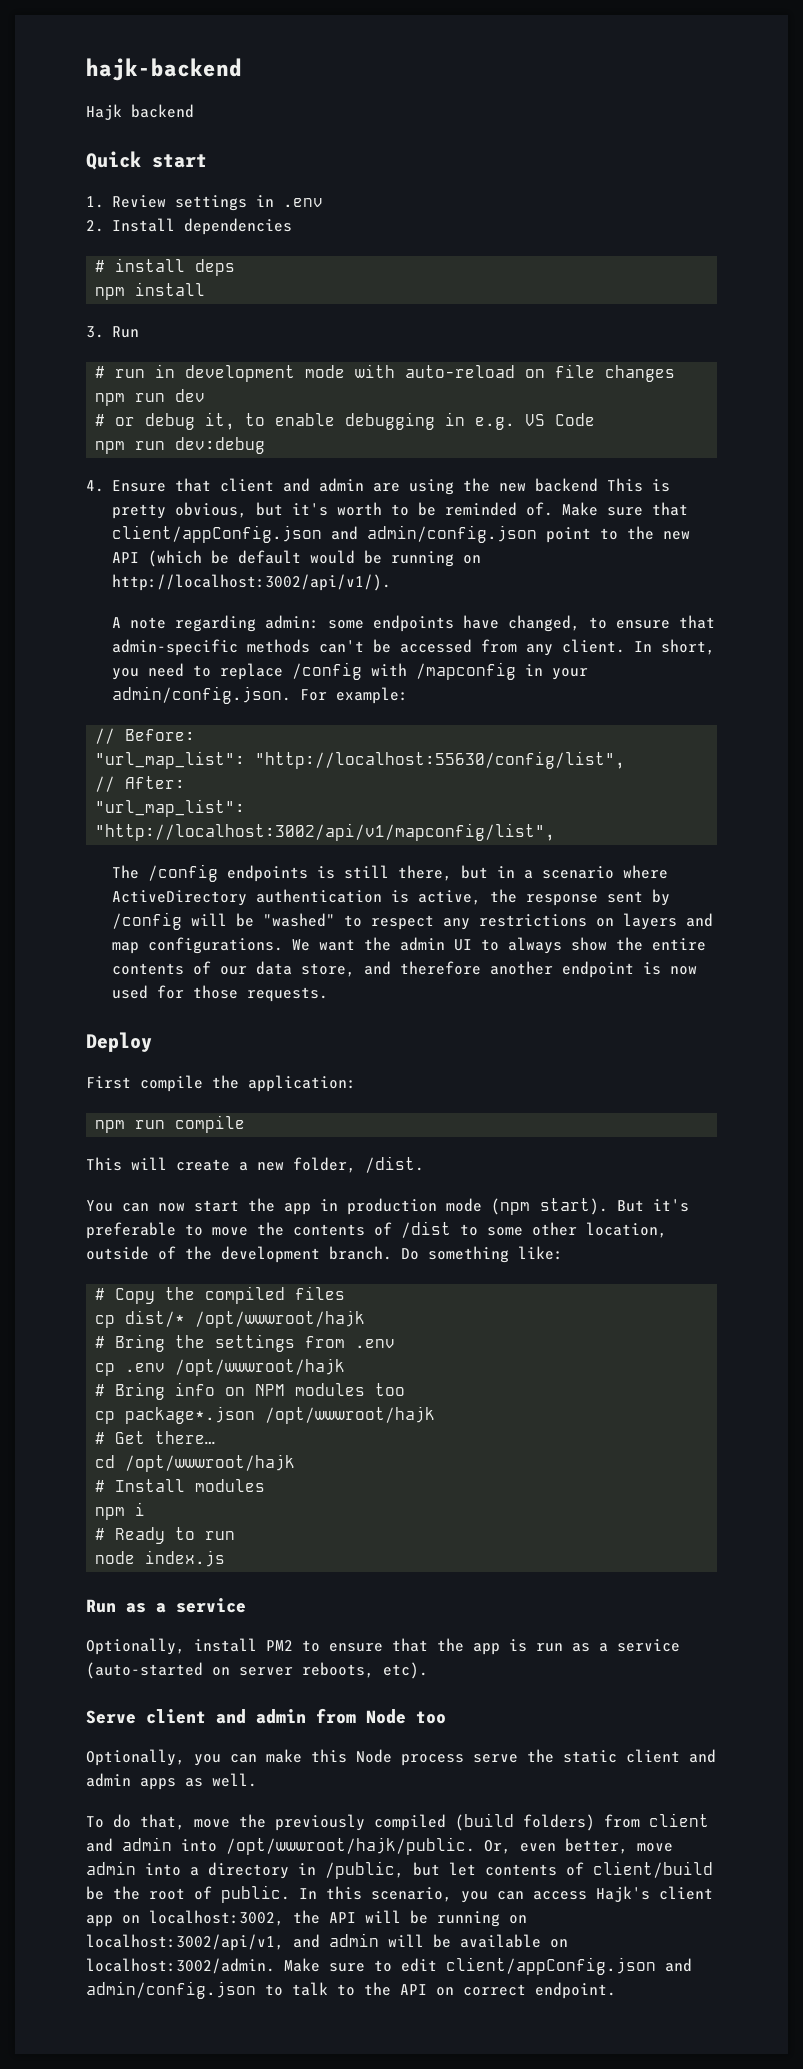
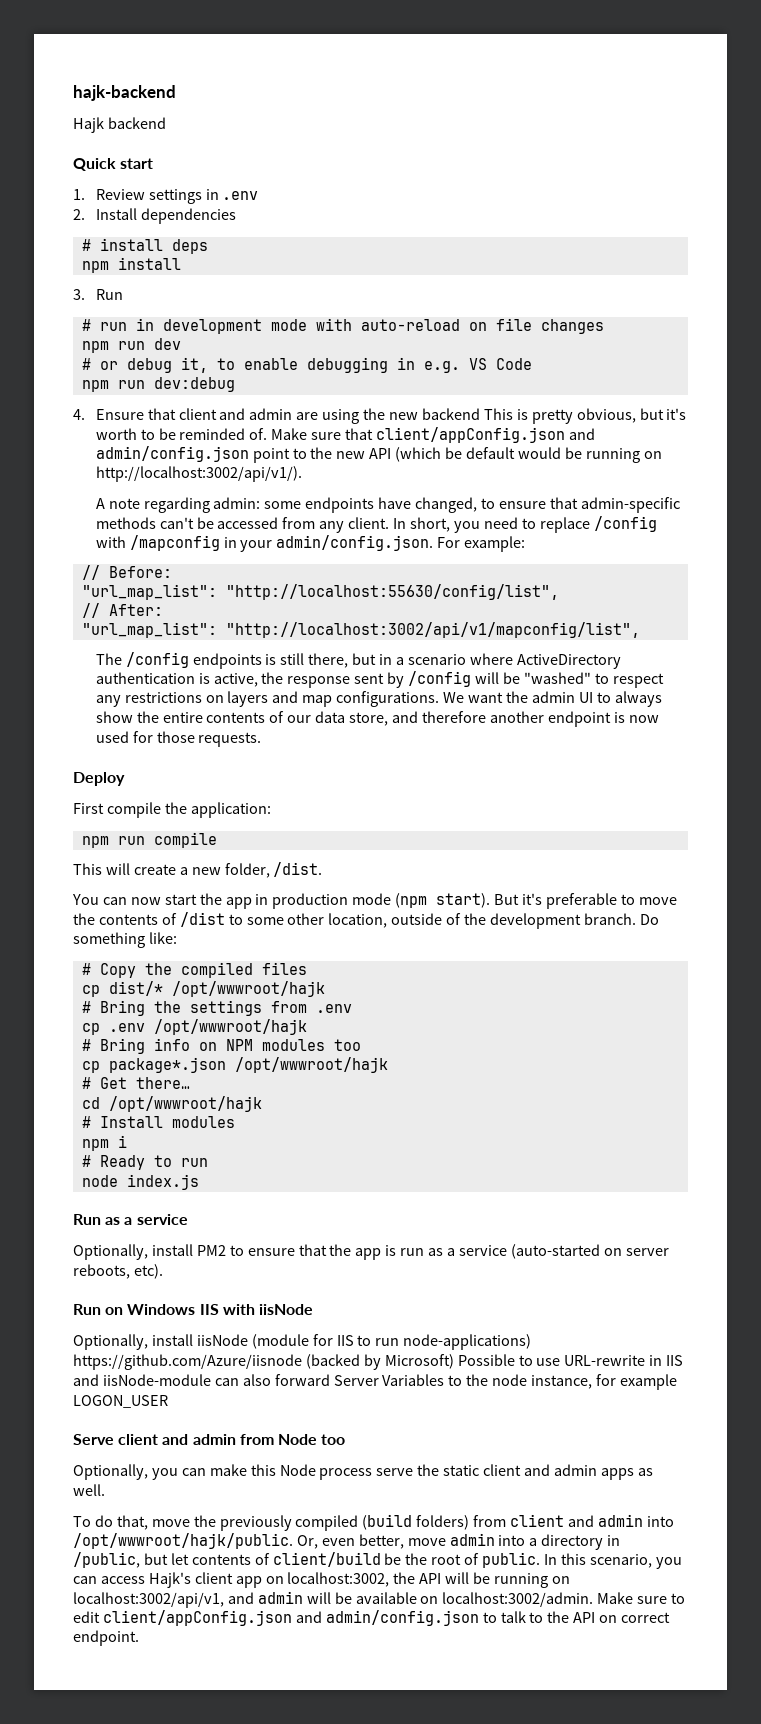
+ Run on Windows IIS with iisNode
+ Optionally, install iisNode (module for IIS to run node-applications) https://github.com/Azure/iisnode (backed by Microsoft) Possible to use URL-rewrite in IIS and iisNode-module can also forward Server Variables to the node instance, for example LOGON_USER

